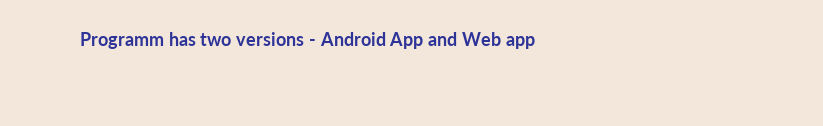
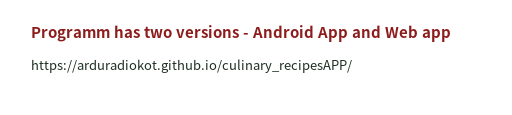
+ https://arduradiokot.github.io/culinary_recipesAPP/

